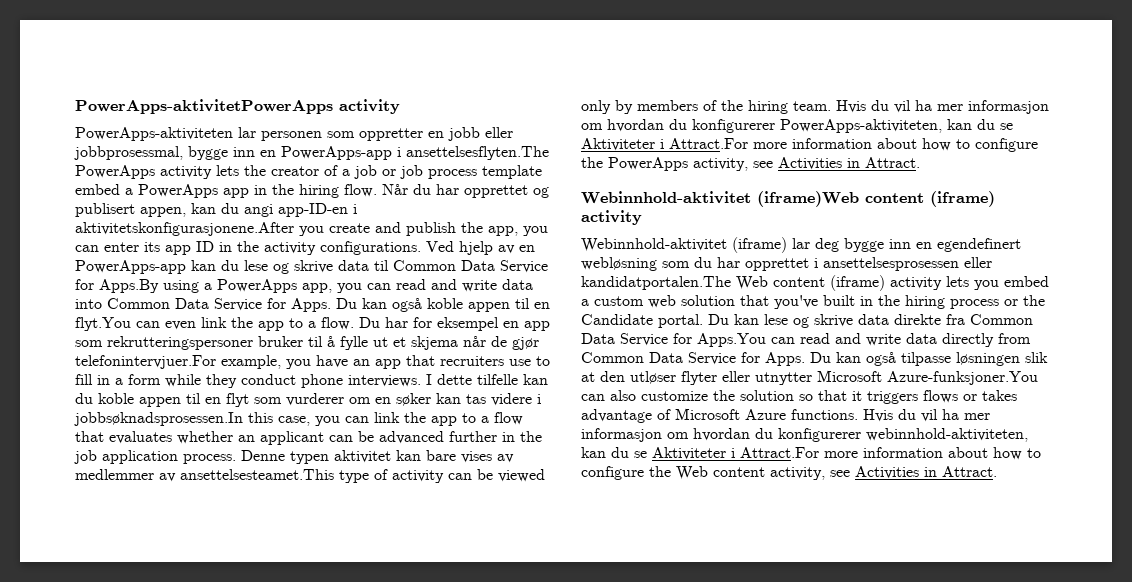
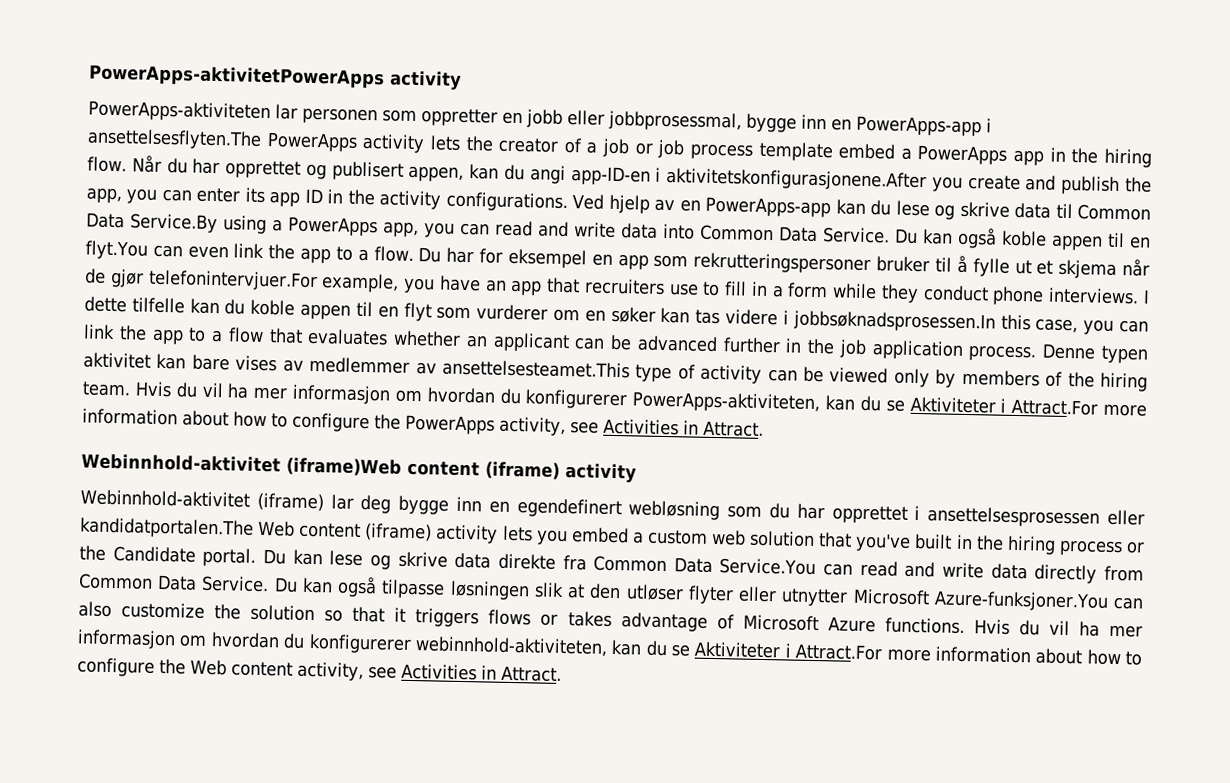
- Ved hjelp av en PowerApps-app kan du lese og skrive data til Common Data Service for Apps.By using a PowerApps app, you can read and write data into Common Data Service for Apps.
+ Ved hjelp av en PowerApps-app kan du lese og skrive data til Common Data Service.By using a PowerApps app, you can read and write data into Common Data Service.
- Du kan lese og skrive data direkte fra Common Data Service for Apps.You can read and write data directly from Common Data Service for Apps.
+ Du kan lese og skrive data direkte fra Common Data Service.You can read and write data directly from Common Data Service.

